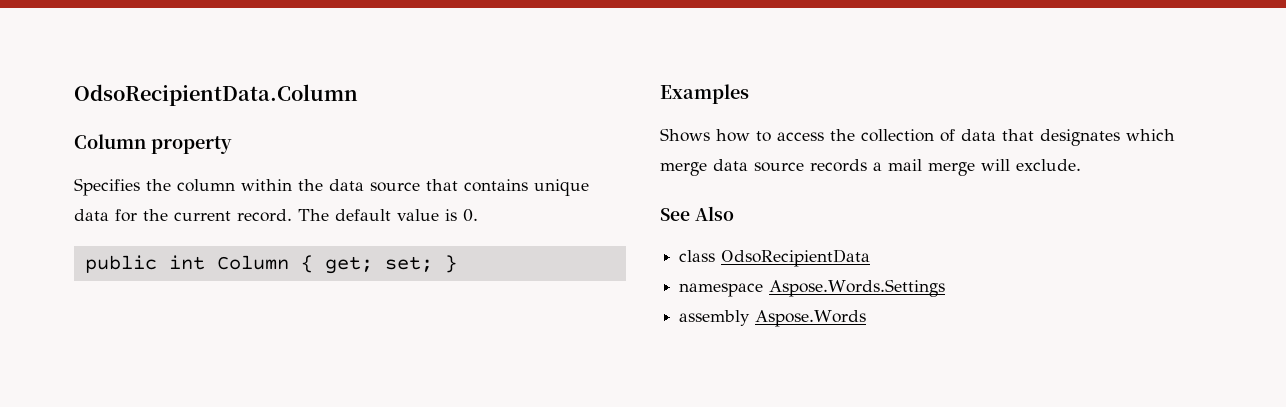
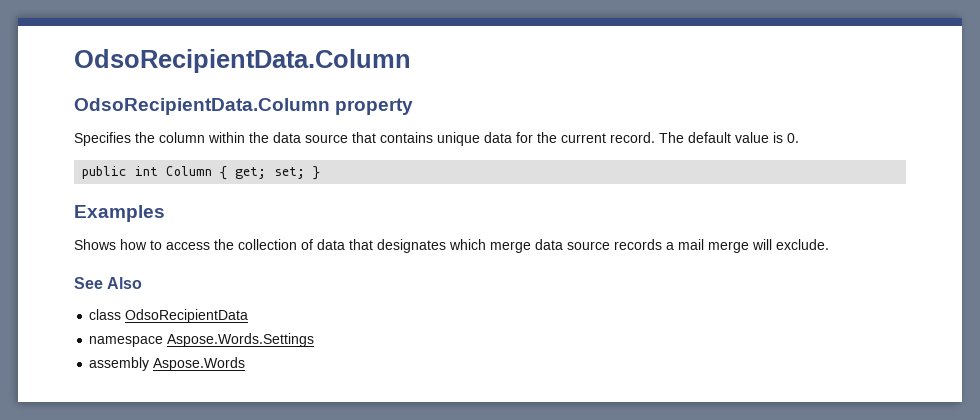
- Column property
+ OdsoRecipientData.Column property

